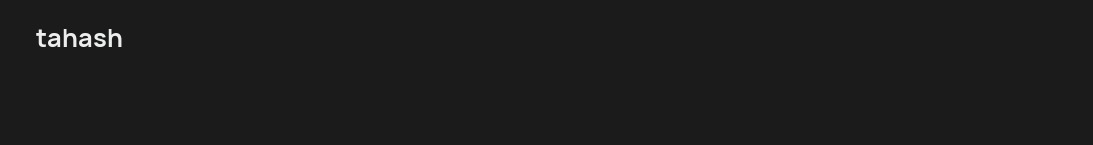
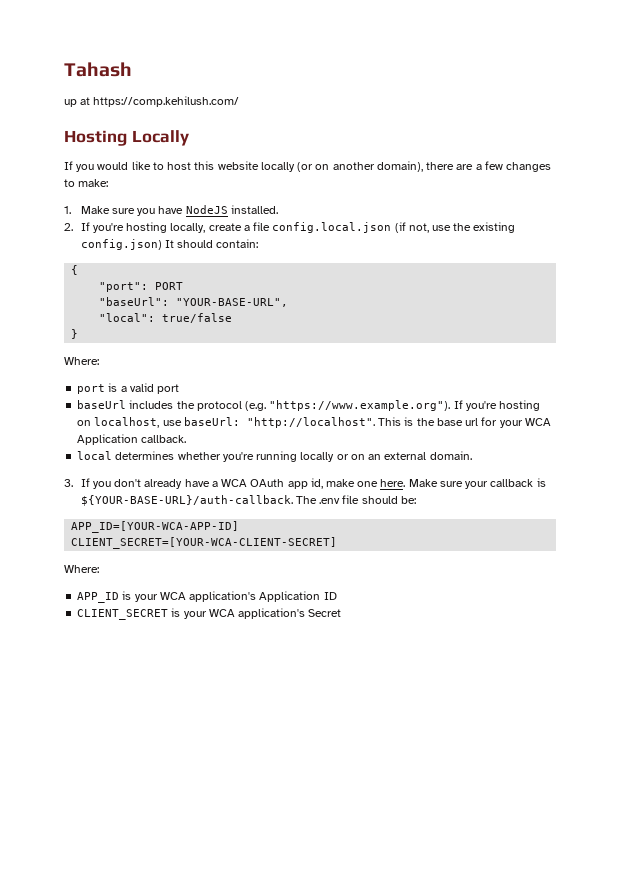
- tahash
+ Tahash
+ up at https://comp.kehilush.com/
+ Hosting Locally
+ If you would like to host this website locally (or on another domain), there are a few changes to make:
+ 1. Make sure you have NodeJS installed.
+ 2. If you're hosting locally, create a file config.local.json (if not, use the existing config.json) It should contain:
+ {
+ "port": PORT
+ "baseUrl": "YOUR-BASE-URL",
+ "local": true/false
+ }
+ Where:
+ port is a valid port
+ baseUrl includes the protocol (e.g. "https://www.example.org"). If you're hosting on localhost, use baseUrl: "http://localhost". This is the base url for your WCA Application callback.
+ local determines whether you're running locally or on an external domain.
+ 3. If you don't already have a WCA OAuth app id, make one here. Make sure your callback is ${YOUR-BASE-URL}/auth-callback. The .env file should be:
+ APP_ID=[YOUR-WCA-APP-ID]
+ CLIENT_SECRET=[YOUR-WCA-CLIENT-SECRET]
+ Where:
+ APP_ID is your WCA application's Application ID
+ CLIENT_SECRET is your WCA application's Secret

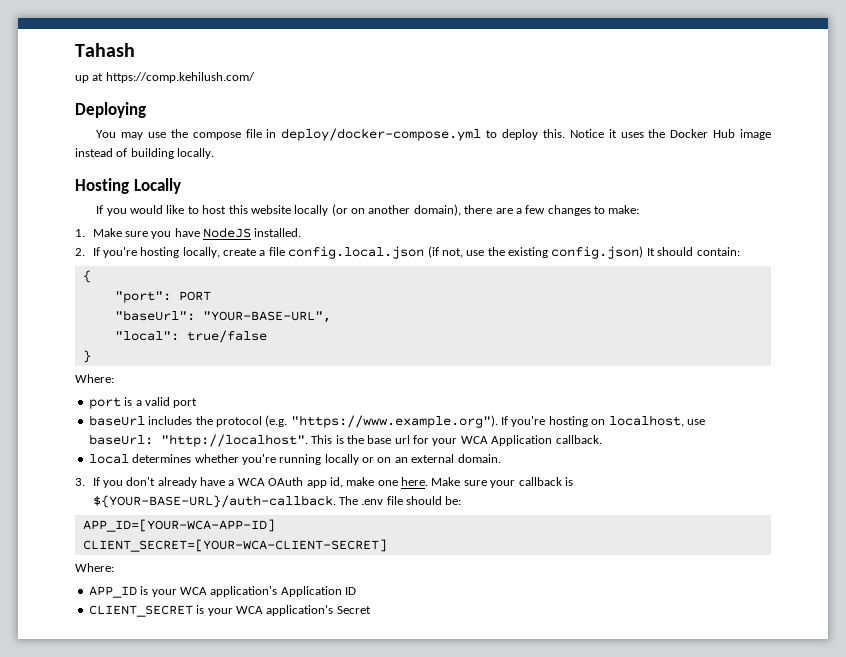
+ Deploying
+ You may use the compose file in deploy/docker-compose.yml to deploy this. Notice it uses the Docker Hub image instead of building locally.

